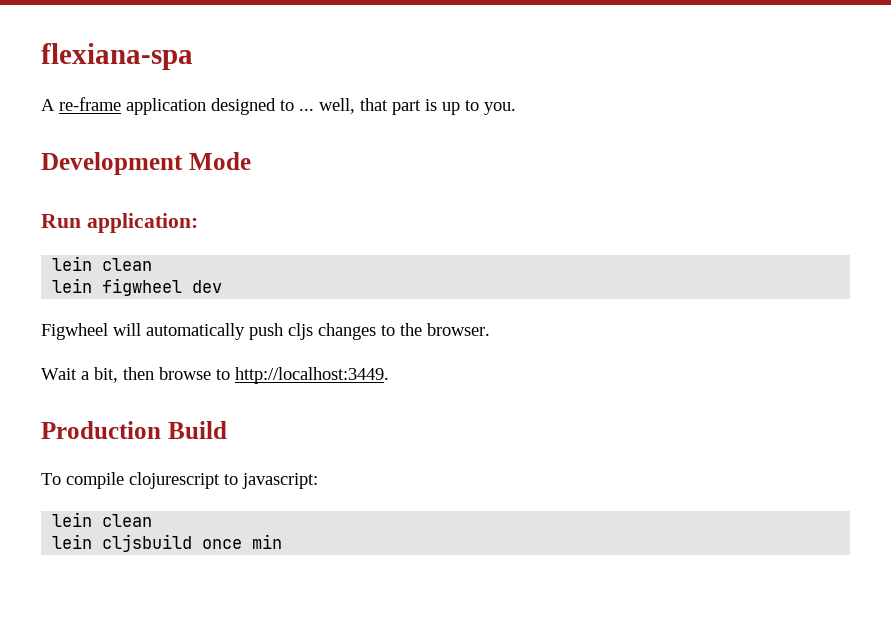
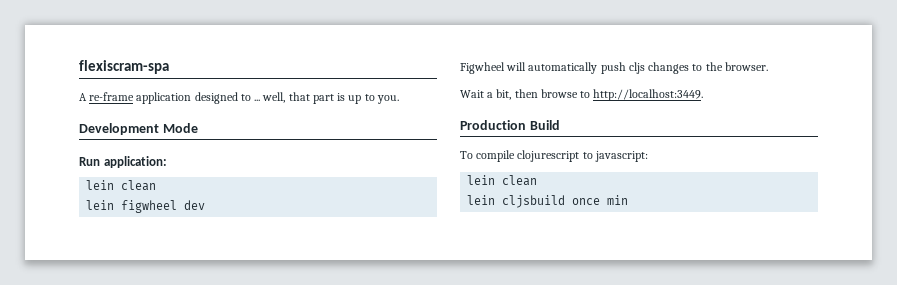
- flexiana-spa
+ flexiscram-spa

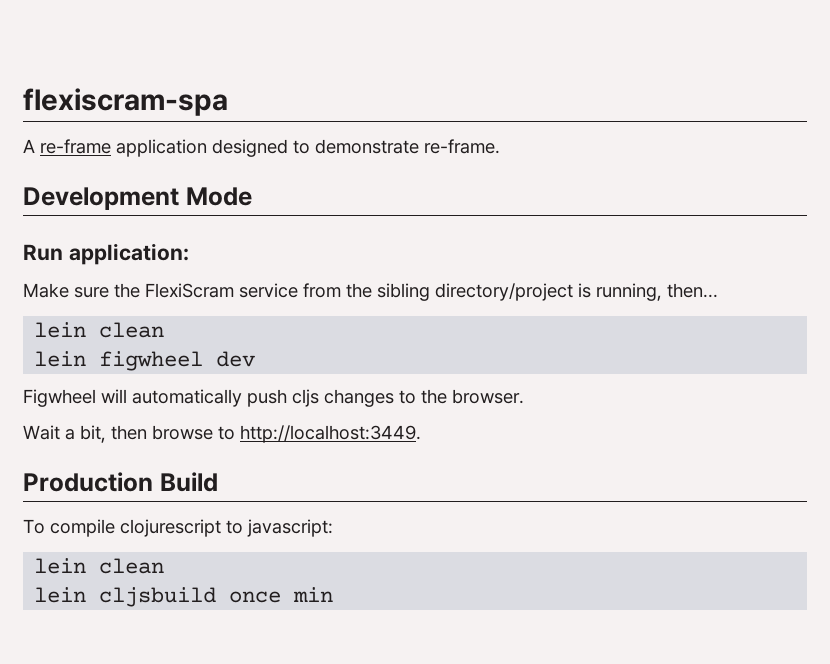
- A re-frame application designed to ... well, that part is up to you.
+ A re-frame application designed to demonstrate re-frame.
  Development Mode
  Run application:
+ Make sure the FlexiScram service from the sibling directory/project is running, then...

